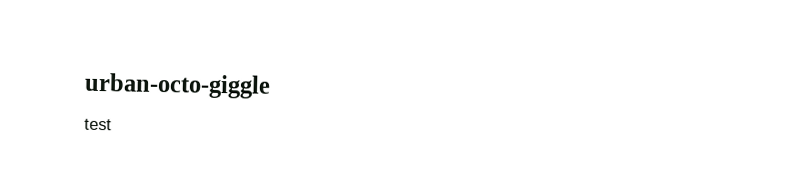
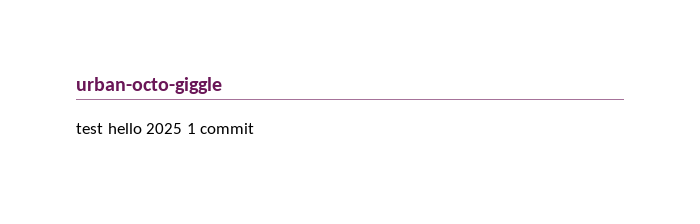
- test
+ test hello 2025 1 commit

